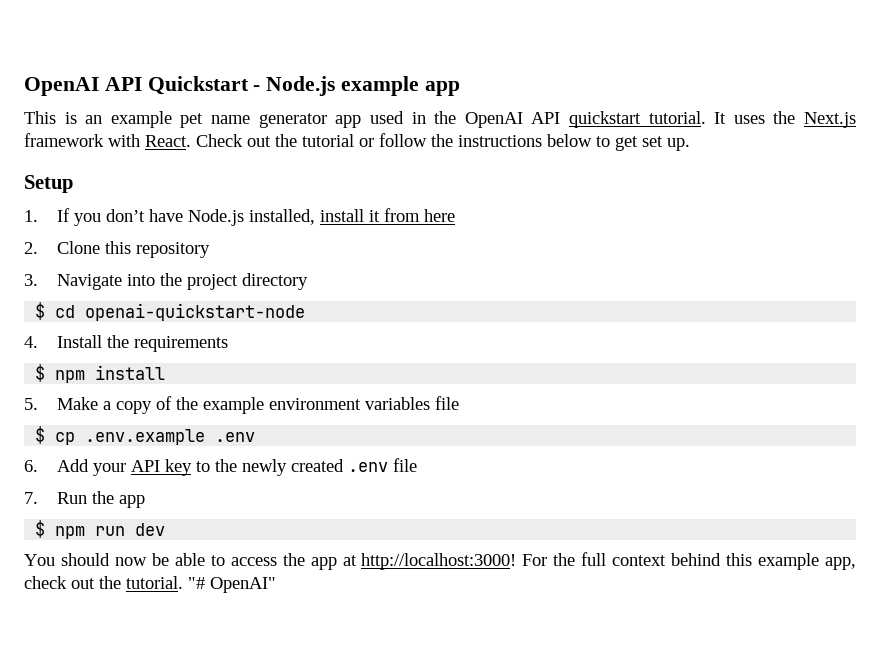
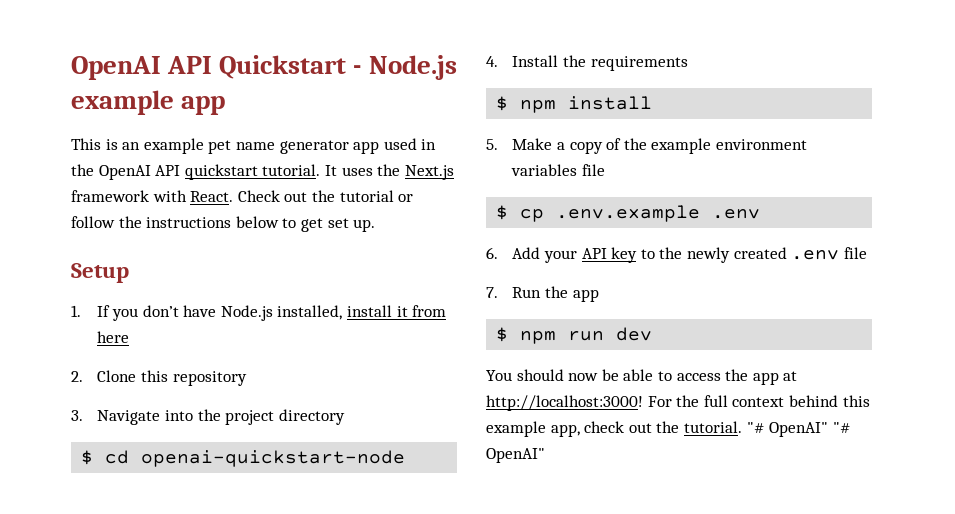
- "# OpenAI"
+ "# OpenAI" "# OpenAI"

